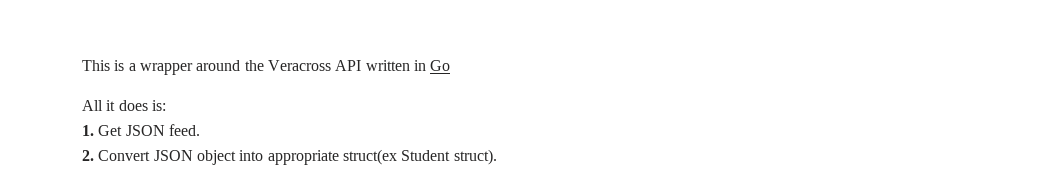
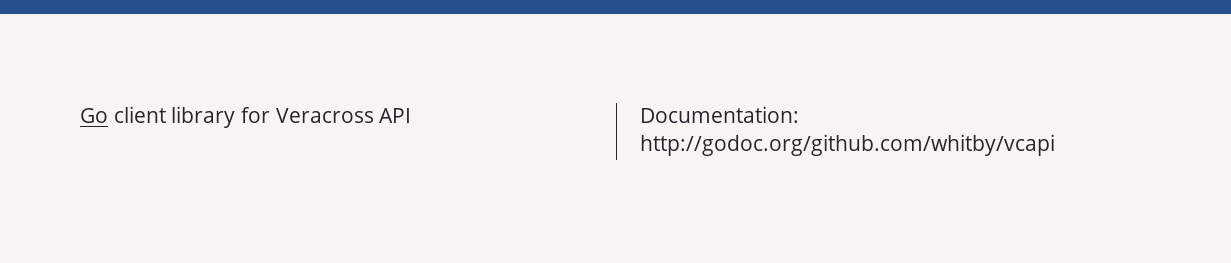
- This is a wrapper around the Veracross API written in Go
- All it does is:
- 1. Get JSON feed.
- 2. Convert JSON object into appropriate struct(ex Student struct).
+ Go client library for Veracross API
+ Documentation: http://godoc.org/github.com/whitby/vcapi

